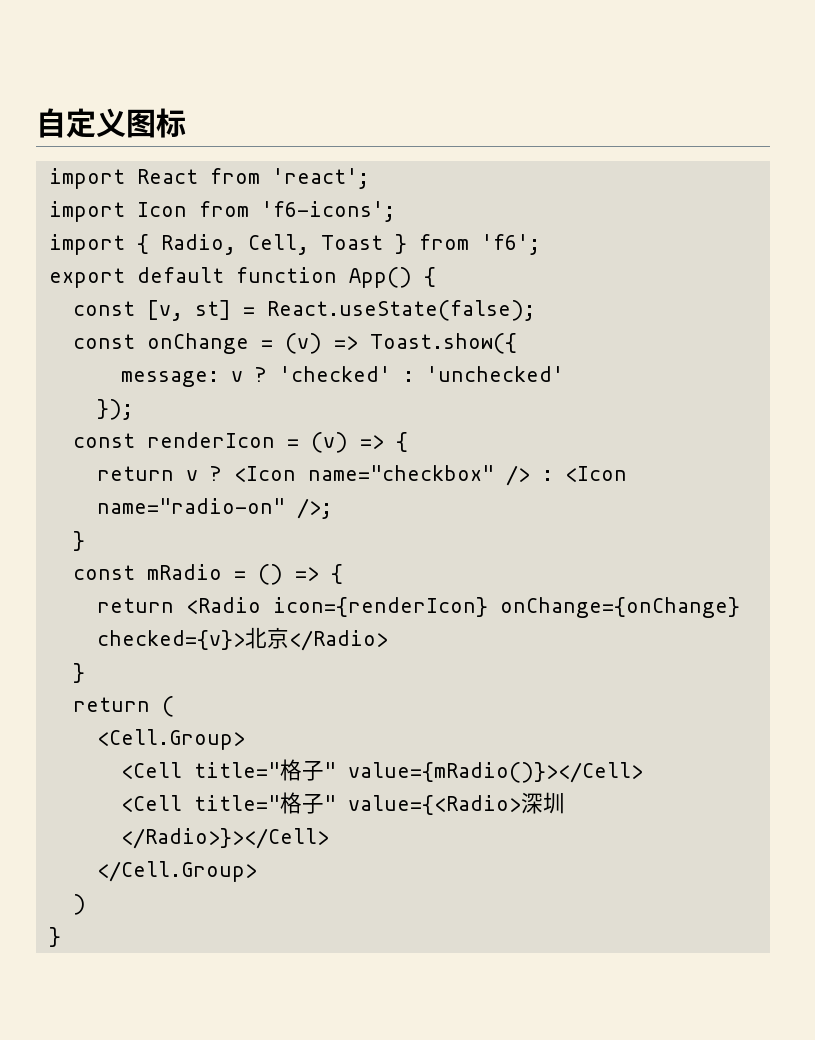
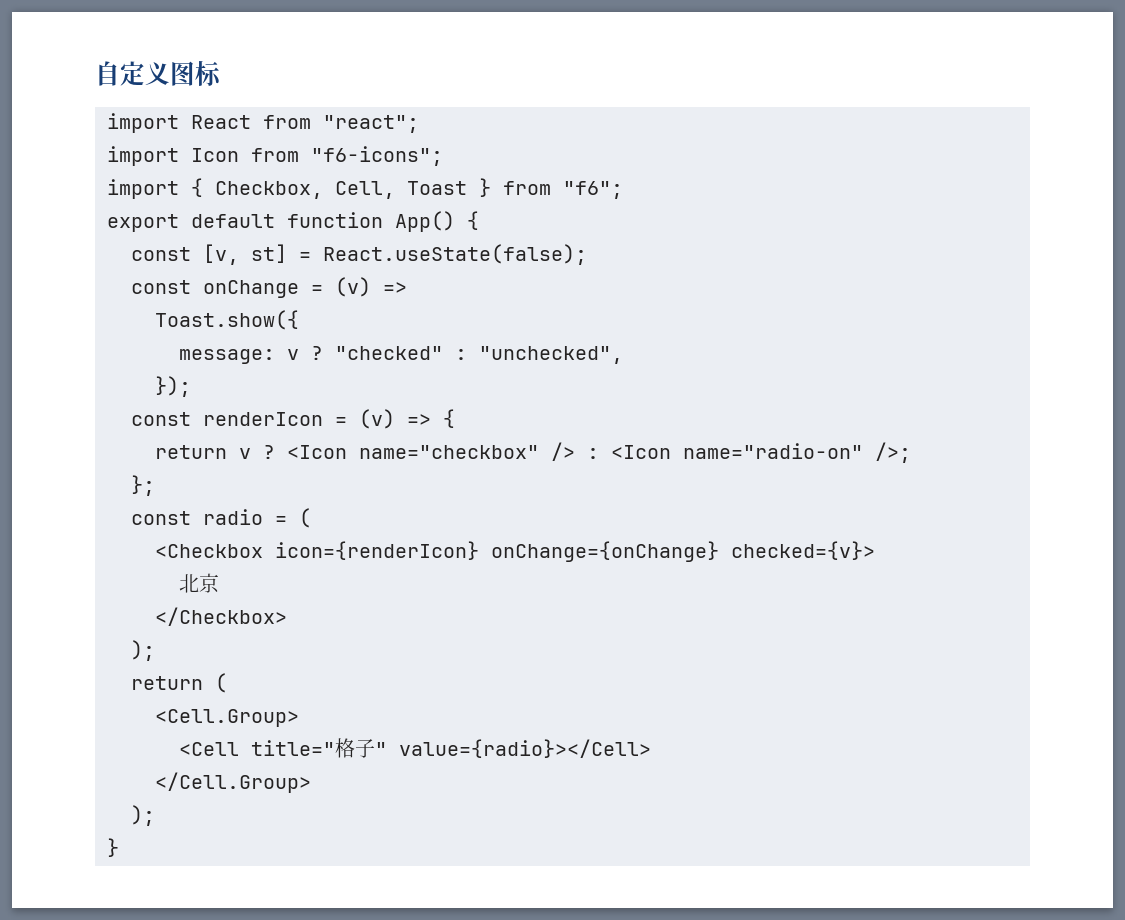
- import React from 'react';
+ import React from "react";
- import Icon from 'f6-icons';
+ import Icon from "f6-icons";
- import { Radio, Cell, Toast } from 'f6';
+ import { Checkbox, Cell, Toast } from "f6";
- const onChange = (v) => Toast.show({
+ const onChange = (v) =>
+ Toast.show({
- 'checked' : 'unchecked'
+ "checked" : "unchecked",
  <Icon name="checkbox" /> : <Icon name="radio-on" />;
- }
- const mRadio = () => {
- return <Radio icon={renderIcon} onChange={onChange} checked={v}>北京</Radio>
- }
+ };
+ const radio = (
+ <Checkbox icon={renderIcon} onChange={onChange} checked={v}>
+ 北京
+ </Checkbox>
+ );
- <Cell title="格子" value={mRadio()}></Cell>
- <Cell title="格子" value={<Radio>深圳</Radio>}></Cell>
+ <Cell title="格子" value={radio}></Cell>
  </Cell.Group>
- )
+ );

